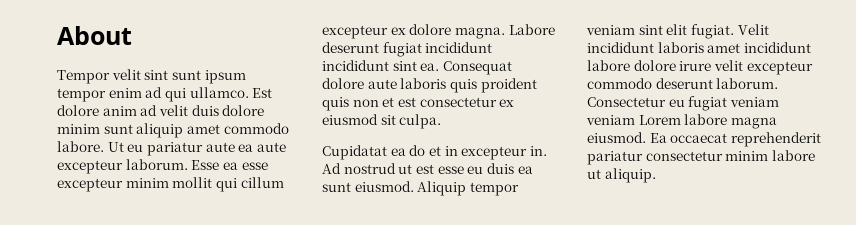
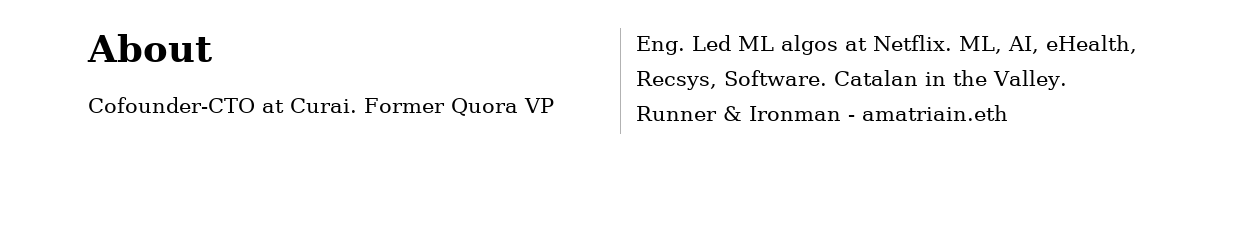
- Tempor velit sint sunt ipsum tempor enim ad qui ullamco. Est dolore anim ad velit duis dolore minim sunt aliquip amet commodo labore. Ut eu pariatur aute ea aute excepteur laborum. Esse ea esse excepteur minim mollit qui cillum excepteur ex dolore magna. Labore deserunt fugiat incididunt incididunt sint ea. Consequat dolore aute laboris quis proident quis non et est consectetur ex eiusmod sit culpa.
- Cupidatat ea do et in excepteur in. Ad nostrud ut est esse eu duis ea sunt eiusmod. Aliquip tempor veniam sint elit fugiat. Velit incididunt laboris amet incididunt labore dolore irure velit excepteur commodo deserunt laborum. Consectetur eu fugiat veniam veniam Lorem labore magna eiusmod. Ea occaecat reprehenderit pariatur consectetur minim labore ut aliquip.
+ Cofounder-CTO at Curai. Former Quora VP Eng. Led ML algos at Netflix. ML, AI, eHealth, Recsys, Software. Catalan in the Valley. Runner & Ironman - amatriain.eth

